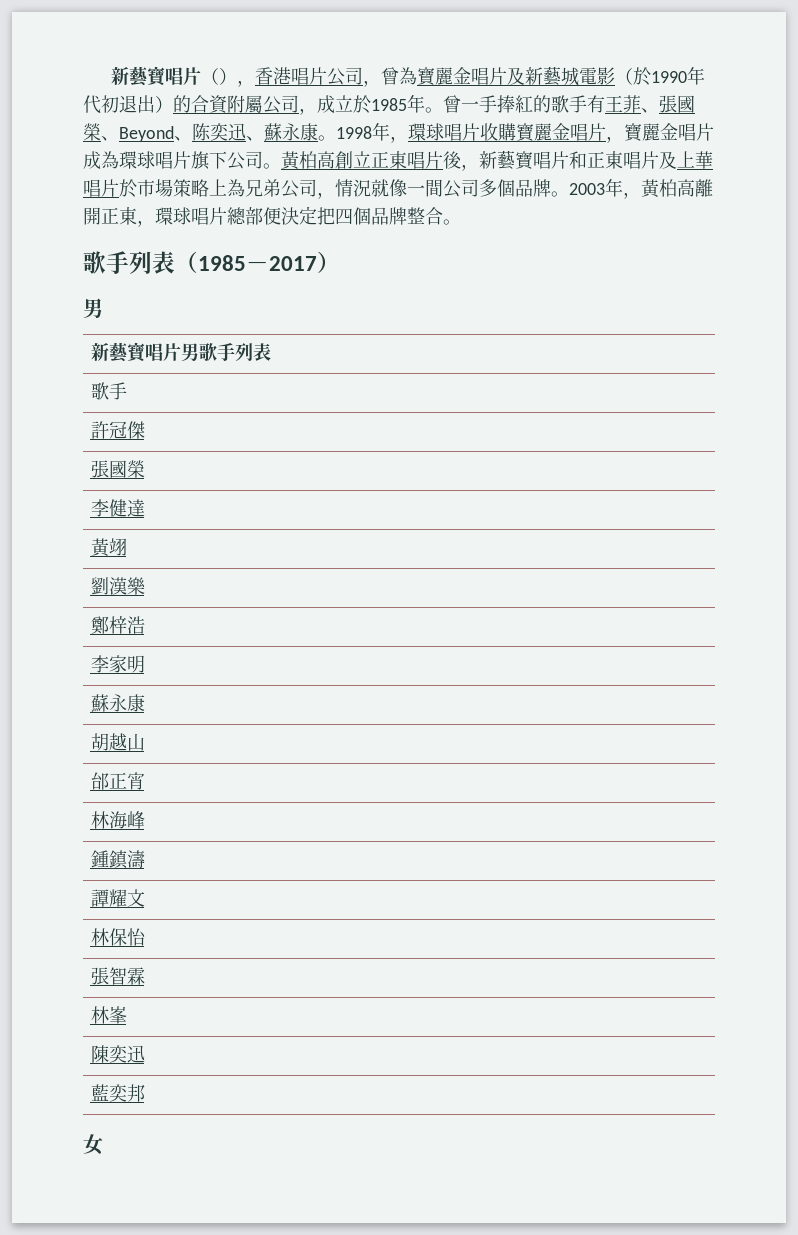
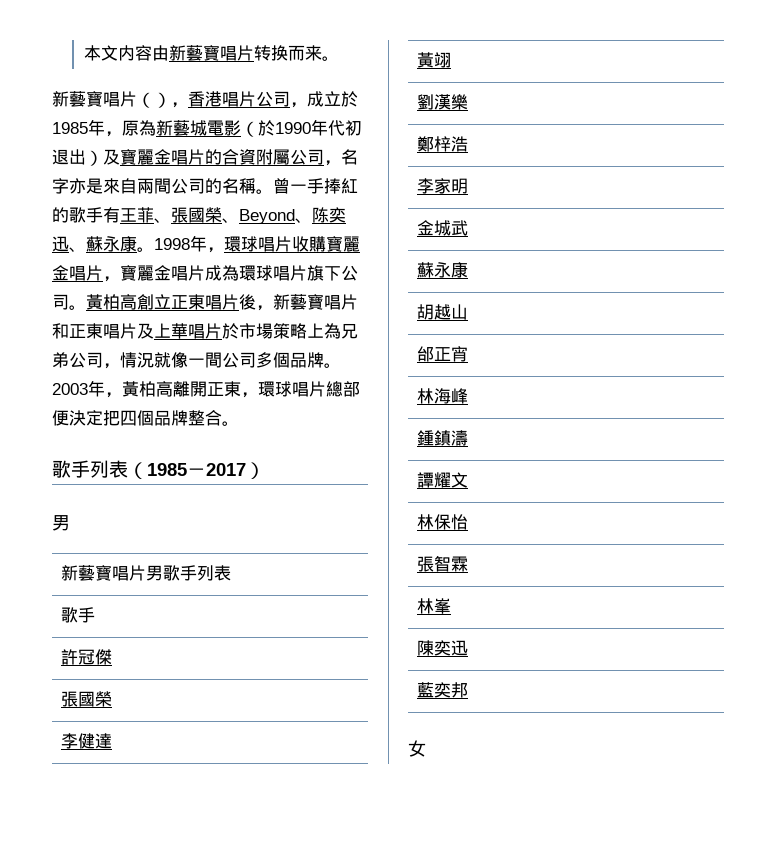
+ 本文内容由新藝寶唱片转换而来。
- 新藝寶唱片（），香港唱片公司，曾為寶麗金唱片及新藝城電影（於1990年代初退出）的合資附屬公司，成立於1985年。
+ 新藝寶唱片（），香港唱片公司，成立於1985年，原為新藝城電影（於1990年代初退出）及寶麗金唱片的合資附屬公司，名字亦是來自兩間公司的名稱。
+ 金城武

